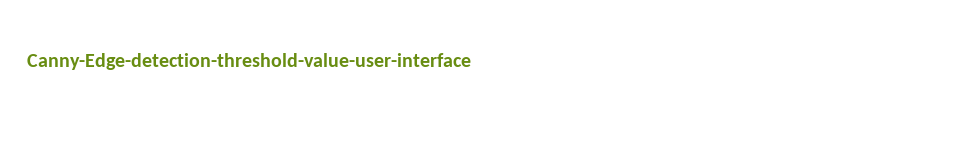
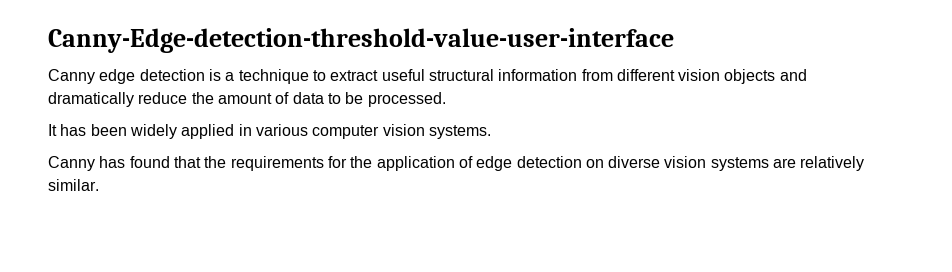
+ Canny edge detection is a technique to extract useful structural information from different vision objects and dramatically reduce the amount of data to be processed.
+ It has been widely applied in various computer vision systems.
+ Canny has found that the requirements for the application of edge detection on diverse vision systems are relatively similar.

